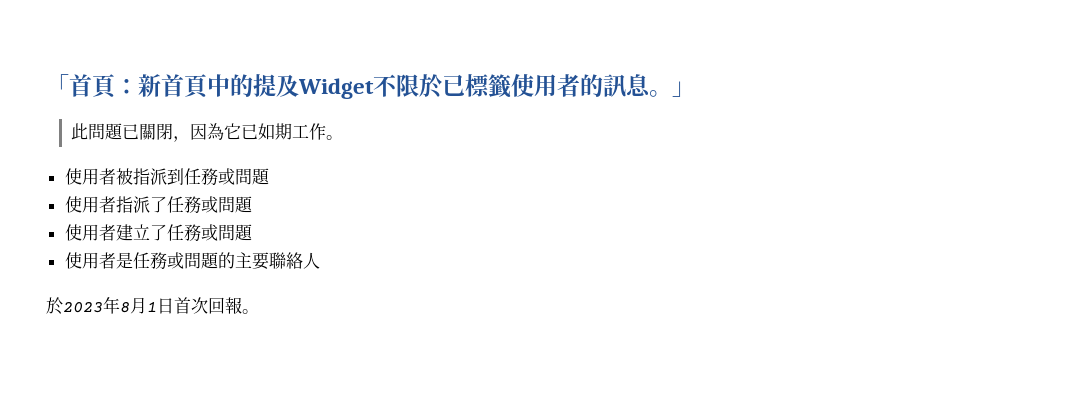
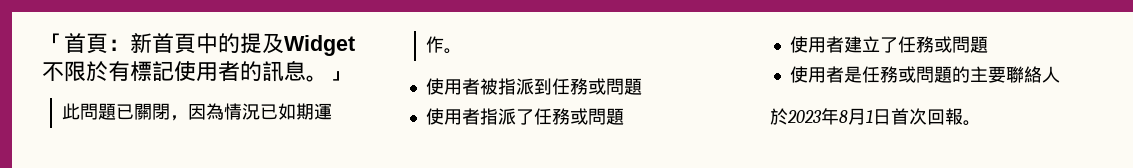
- 「首頁：新首頁中的提及Widget不限於已標籤使用者的訊息。」
+ 「首頁：新首頁中的提及Widget不限於有標記使用者的訊息。」
- 此問題已關閉，因為它已如期工作。
+ 此問題已關閉，因為情況已如期運作。

